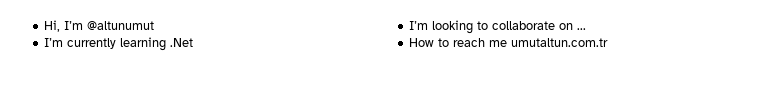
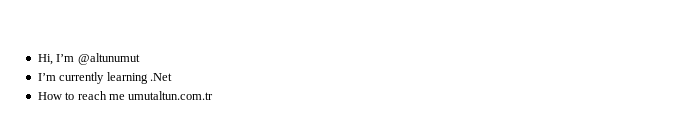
- I’m looking to collaborate on ...

